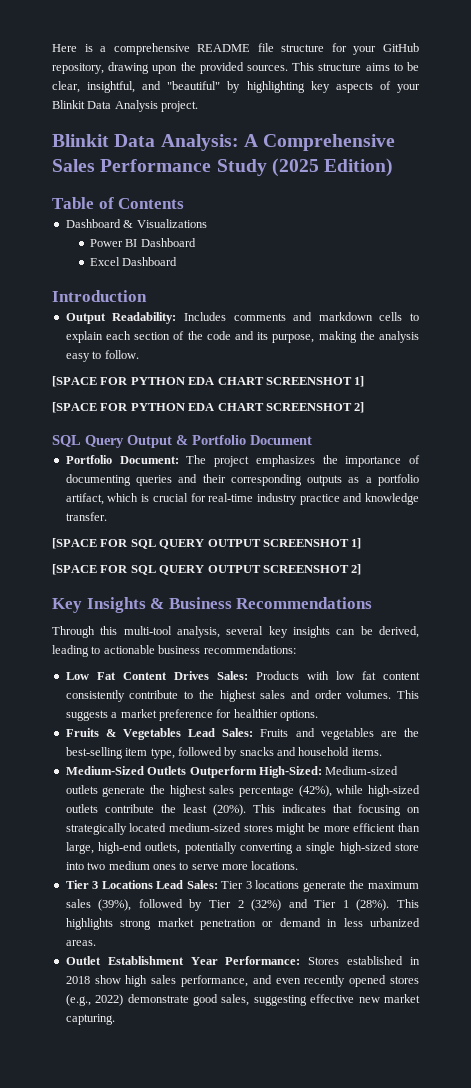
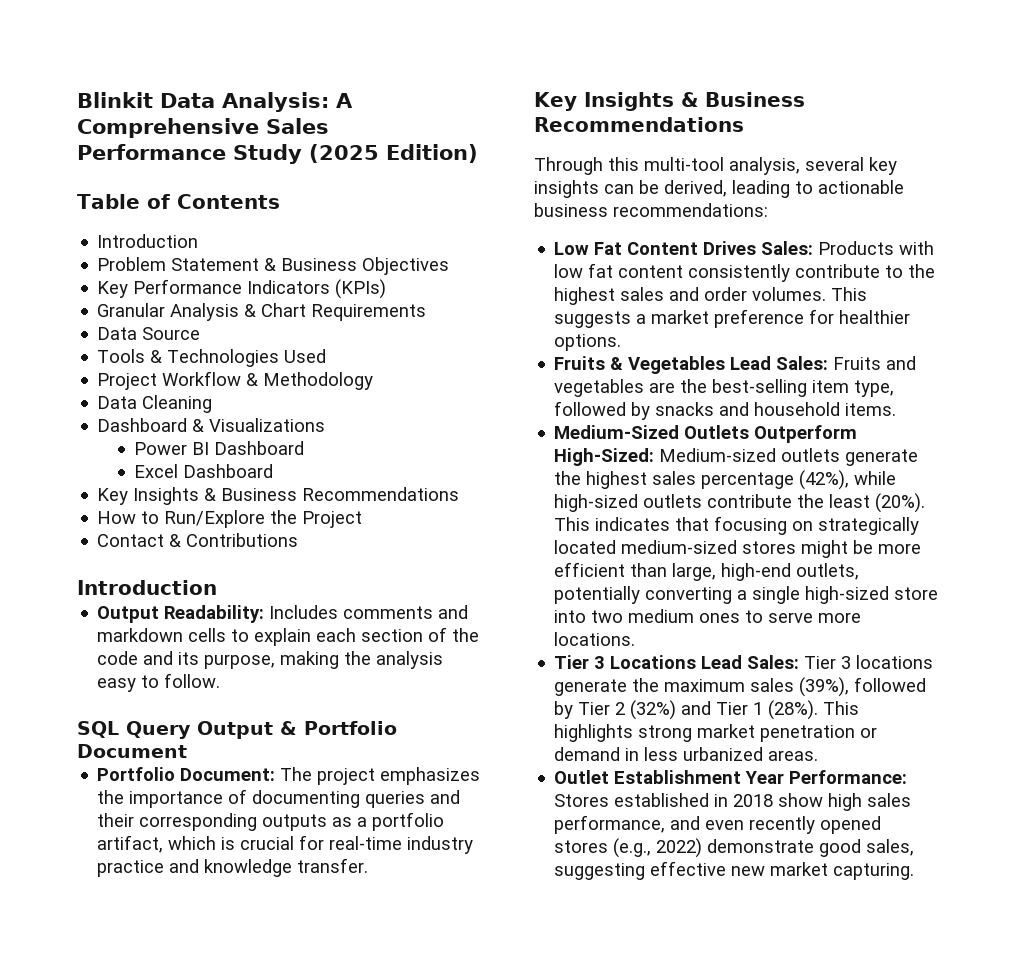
- Here is a comprehensive README file structure for your GitHub repository, drawing upon the provided sources. This structure aims to be clear, insightful, and "beautiful" by highlighting key aspects of your Blinkit Data Analysis project.
  Table of Contents
+ Introduction
+ Problem Statement & Business Objectives
+ Key Performance Indicators (KPIs)
+ Granular Analysis & Chart Requirements
+ Data Source
+ Tools & Technologies Used
+ Project Workflow & Methodology
+ Data Cleaning
  Excel Dashboard
+ Key Insights & Business Recommendations
+ How to Run/Explore the Project
+ Contact & Contributions
- [SPACE FOR PYTHON EDA CHART SCREENSHOT 1]
- [SPACE FOR PYTHON EDA CHART SCREENSHOT 2]
- [SPACE FOR SQL QUERY OUTPUT SCREENSHOT 1]
- [SPACE FOR SQL QUERY OUTPUT SCREENSHOT 2]

